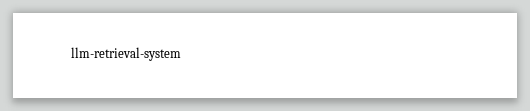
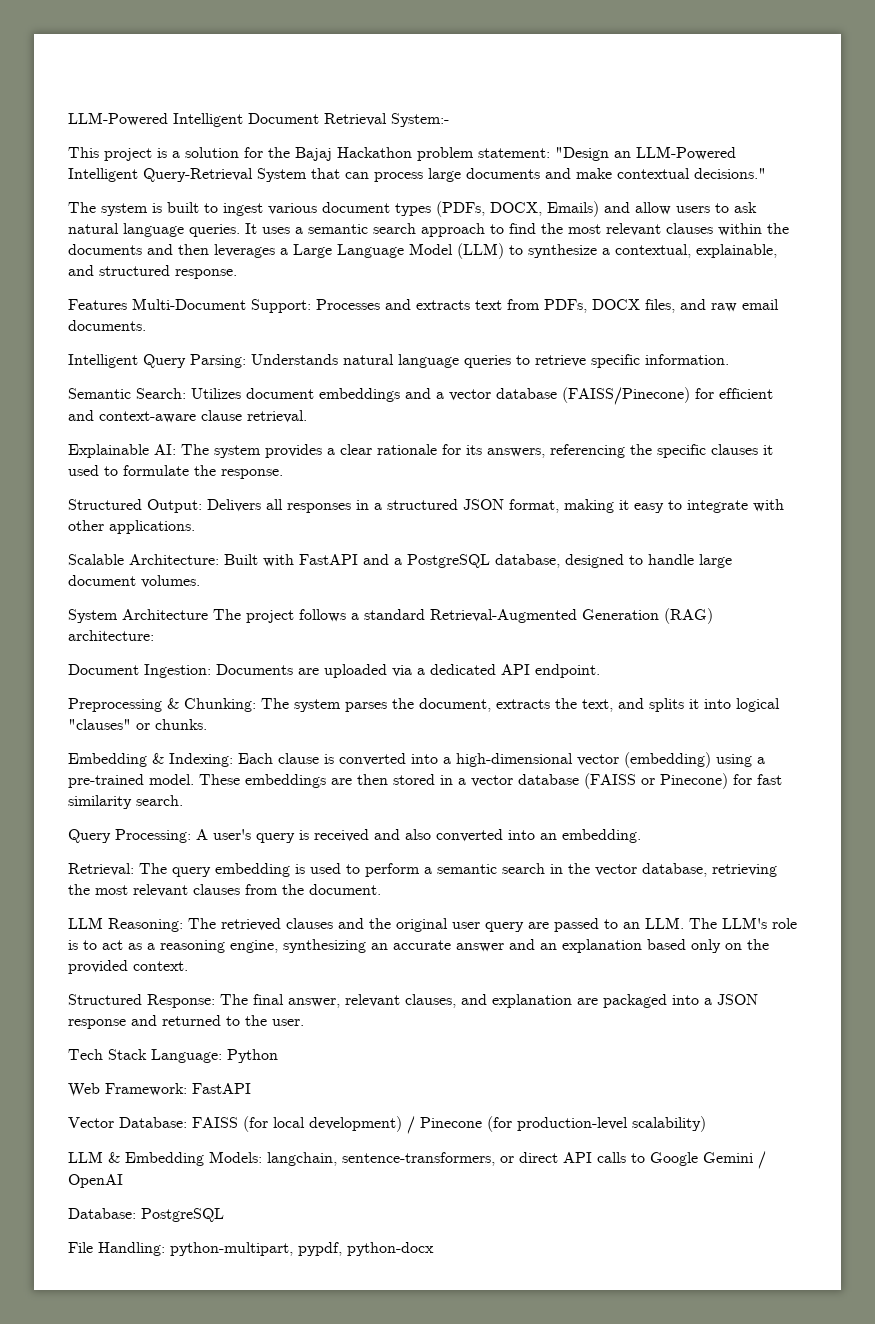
- llm-retrieval-system
+ LLM-Powered Intelligent Document Retrieval System:-
+ This project is a solution for the Bajaj Hackathon problem statement: "Design an LLM-Powered Intelligent Query-Retrieval System that can process large documents and make contextual decisions."
+ The system is built to ingest various document types (PDFs, DOCX, Emails) and allow users to ask natural language queries. It uses a semantic search approach to find the most relevant clauses within the documents and then leverages a Large Language Model (LLM) to synthesize a contextual, explainable, and structured response.
+ Features Multi-Document Support: Processes and extracts text from PDFs, DOCX files, and raw email documents.
+ Intelligent Query Parsing: Understands natural language queries to retrieve specific information.
+ Semantic Search: Utilizes document embeddings and a vector database (FAISS/Pinecone) for efficient and context-aware clause retrieval.
+ Explainable AI: The system provides a clear rationale for its answers, referencing the specific clauses it used to formulate the response.
+ Structured Output: Delivers all responses in a structured JSON format, making it easy to integrate with other applications.
+ Scalable Architecture: Built with FastAPI and a PostgreSQL database, designed to handle large document volumes.
+ System Architecture The project follows a standard Retrieval-Augmented Generation (RAG) architecture:
+ Document Ingestion: Documents are uploaded via a dedicated API endpoint.
+ Preprocessing & Chunking: The system parses the document, extracts the text, and splits it into logical "clauses" or chunks.
+ Embedding & Indexing: Each clause is converted into a high-dimensional vector (embedding) using a pre-trained model. These embeddings are then stored in a vector database (FAISS or Pinecone) for fast similarity search.
+ Query Processing: A user's query is received and also converted into an embedding.
+ Retrieval: The query embedding is used to perform a semantic search in the vector database, retrieving the most relevant clauses from the document.
+ LLM Reasoning: The retrieved clauses and the original user query are passed to an LLM. The LLM's role is to act as a reasoning engine, synthesizing an accurate answer and an explanation based only on the provided context.
+ Structured Response: The final answer, relevant clauses, and explanation are packaged into a JSON response and returned to the user.
+ Tech Stack Language: Python
+ Web Framework: FastAPI
+ Vector Database: FAISS (for local development) / Pinecone (for production-level scalability)
+ LLM & Embedding Models: langchain, sentence-transformers, or direct API calls to Google Gemini / OpenAI
+ Database: PostgreSQL
+ File Handling: python-multipart, pypdf, python-docx

